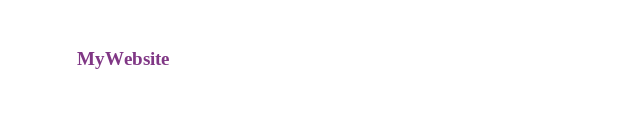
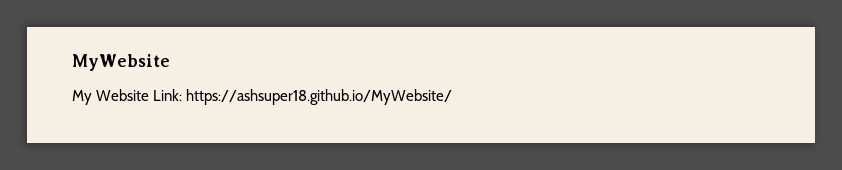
+ My Website Link: https://ashsuper18.github.io/MyWebsite/

